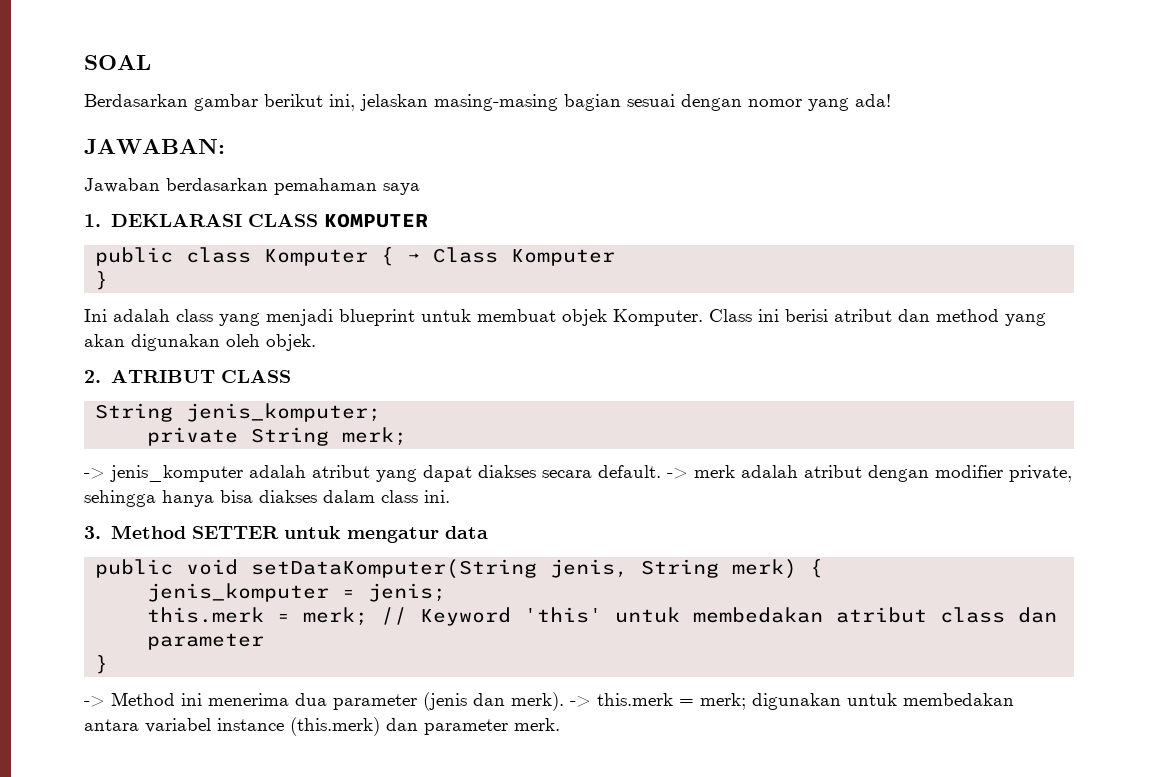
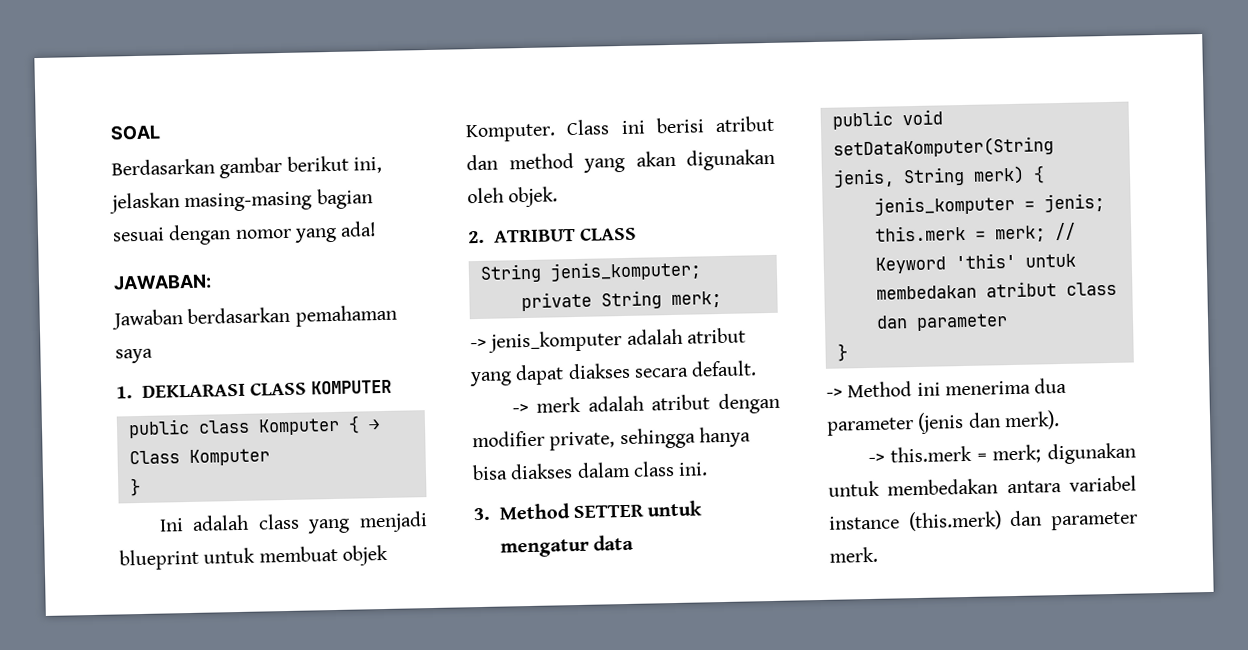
- -> jenis_komputer adalah atribut yang dapat diakses secara default. -> merk adalah atribut dengan modifier private, sehingga hanya bisa diakses dalam class ini.
+ -> jenis_komputer adalah atribut yang dapat diakses secara default.
+ -> merk adalah atribut dengan modifier private, sehingga hanya bisa diakses dalam class ini.
- -> Method ini menerima dua parameter (jenis dan merk). -> this.merk = merk; digunakan untuk membedakan antara variabel instance (this.merk) dan parameter merk.
+ -> Method ini menerima dua parameter (jenis dan merk).
+ -> this.merk = merk; digunakan untuk membedakan antara variabel instance (this.merk) dan parameter merk.

